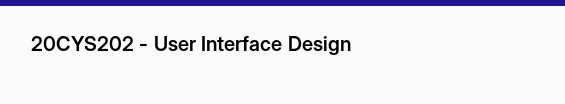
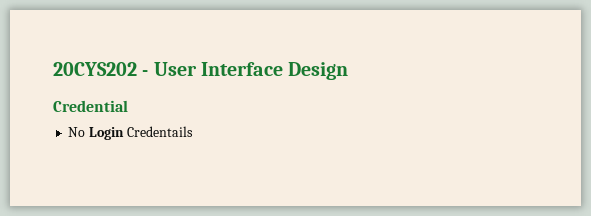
+ Credential
+ No Login Credentails

